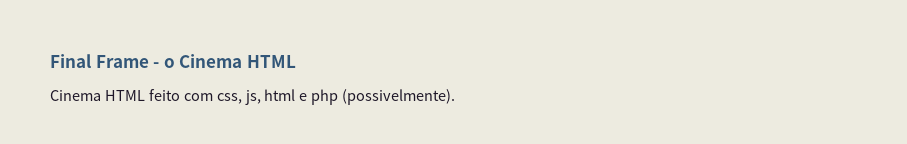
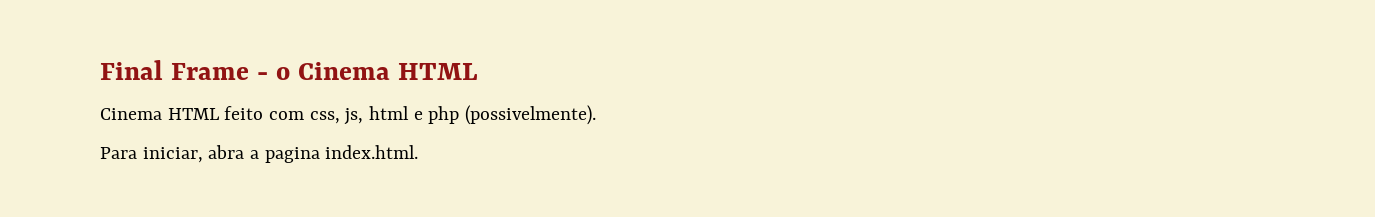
+ Para iniciar, abra a pagina index.html.

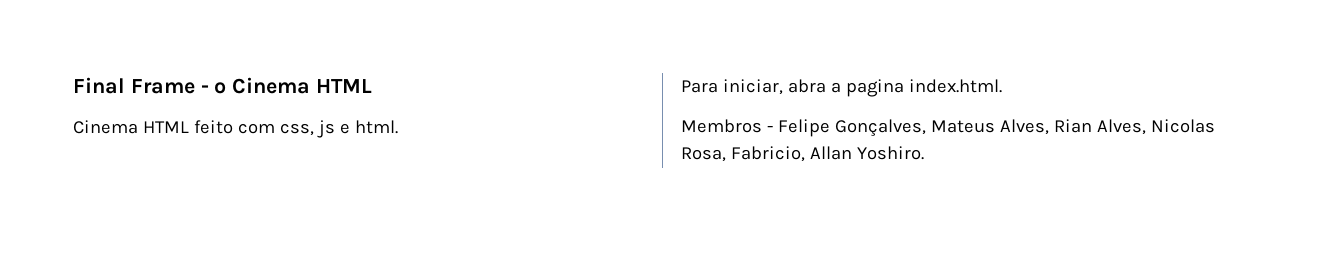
- Cinema HTML feito com css, js, html e php (possivelmente).
+ Cinema HTML feito com css, js e html.
+ Membros - Felipe Gonçalves, Mateus Alves, Rian Alves, Nicolas Rosa, Fabricio, Allan Yoshiro.

